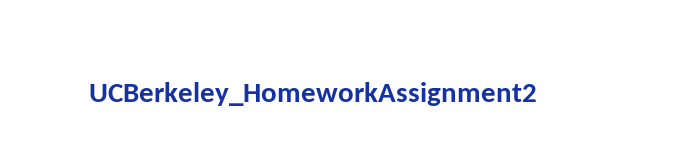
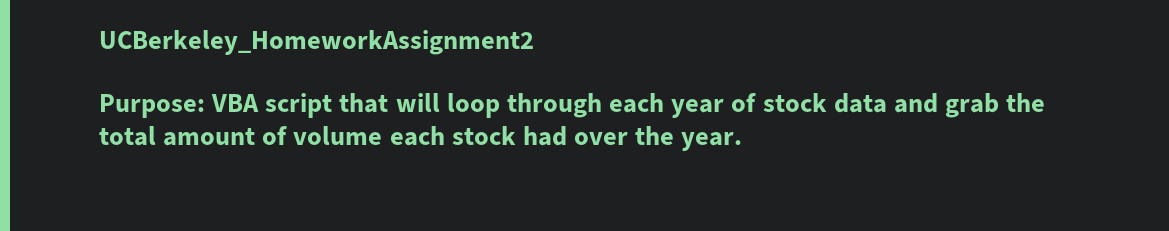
+ Purpose: VBA script that will loop through each year of stock data and grab the total amount of volume each stock had over the year.

